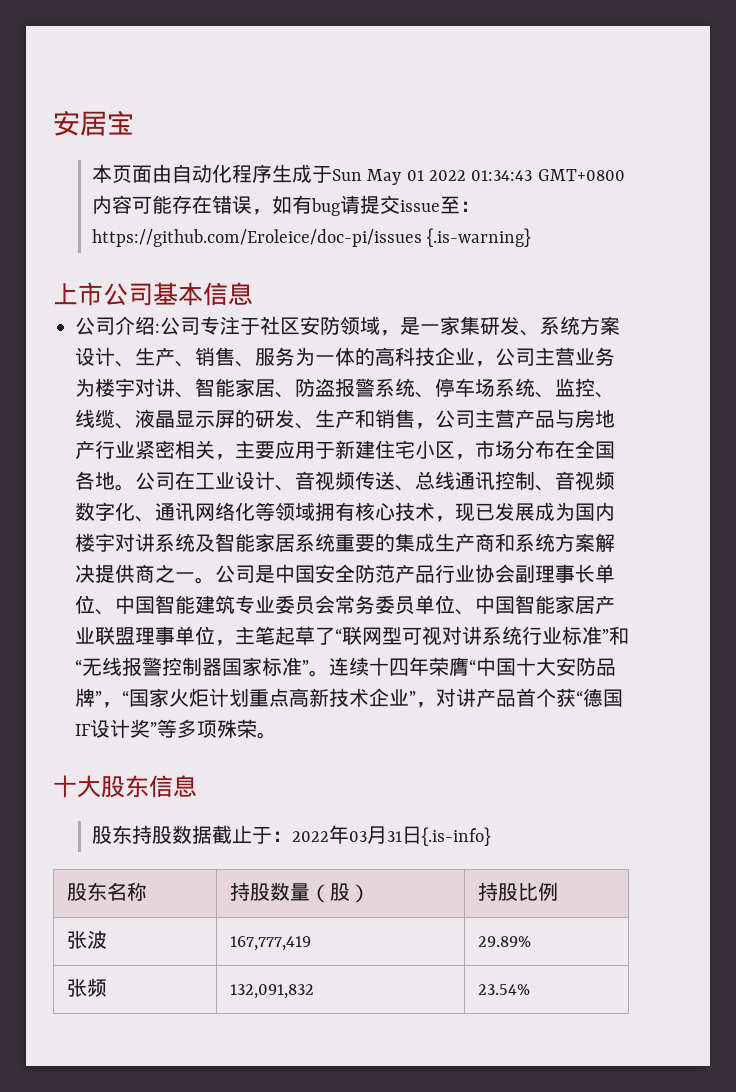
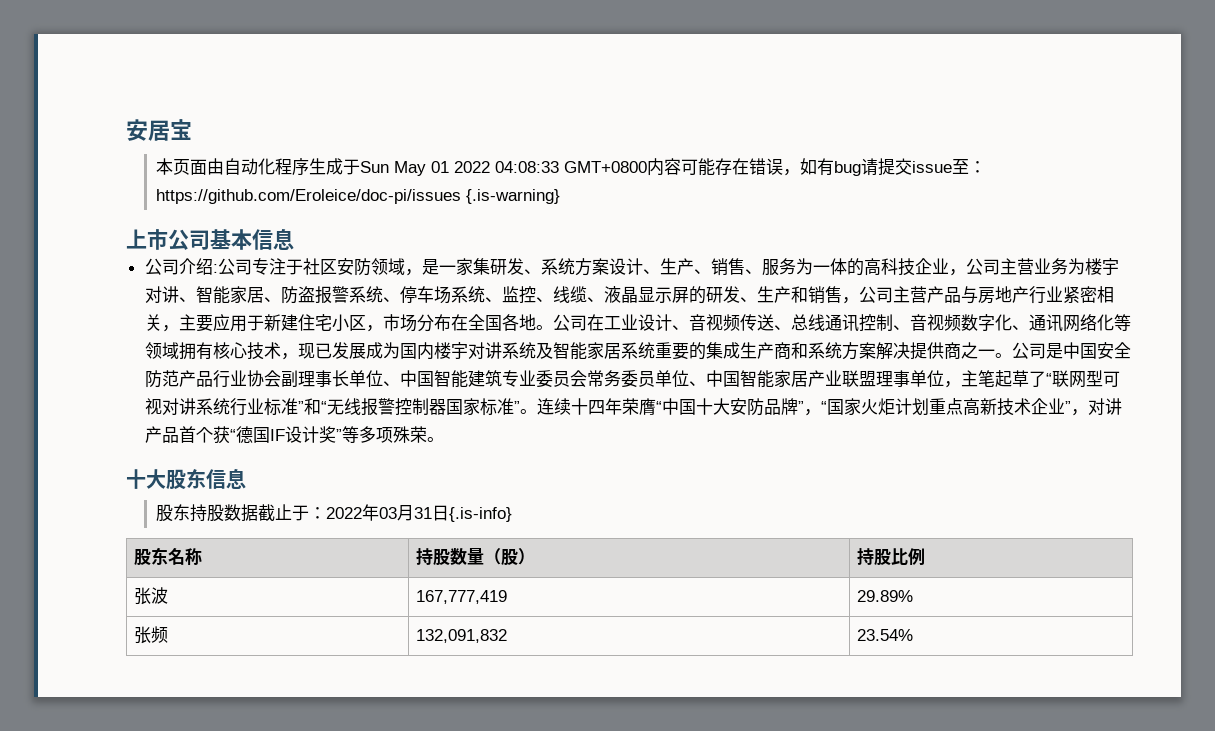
- 本页面由自动化程序生成于Sun May 01 2022 01:34:43 GMT+0800内容可能存在错误，如有bug请提交issue至：https://github.com/Eroleice/doc-pi/issues {.is-warning}
+ 本页面由自动化程序生成于Sun May 01 2022 04:08:33 GMT+0800内容可能存在错误，如有bug请提交issue至：https://github.com/Eroleice/doc-pi/issues {.is-warning}

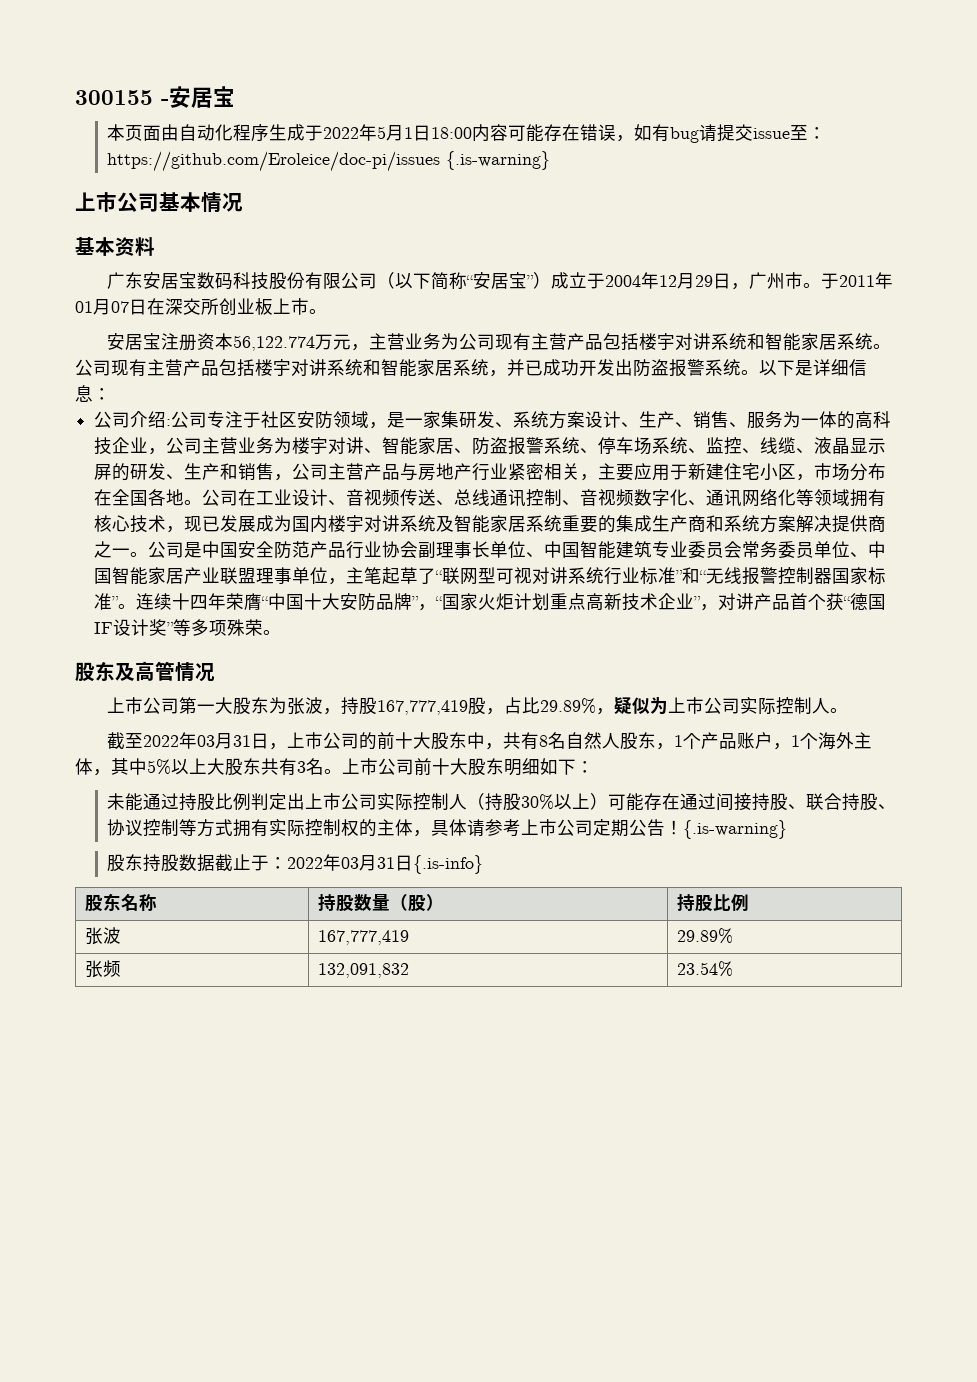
- 安居宝
+ 300155 -安居宝
- 本页面由自动化程序生成于Sun May 01 2022 04:08:33 GMT+0800内容可能存在错误，如有bug请提交issue至：https://github.com/Eroleice/doc-pi/issues {.is-warning}
+ 本页面由自动化程序生成于2022年5月1日18:00内容可能存在错误，如有bug请提交issue至：https://github.com/Eroleice/doc-pi/issues {.is-warning}
- 上市公司基本信息
+ 上市公司基本情况
+ 基本资料
+ 广东安居宝数码科技股份有限公司（以下简称“安居宝”）成立于2004年12月29日，广州市。于2011年01月07日在深交所创业板上市。
+ 安居宝注册资本56,122.774万元，主营业务为公司现有主营产品包括楼宇对讲系统和智能家居系统。公司现有主营产品包括楼宇对讲系统和智能家居系统，并已成功开发出防盗报警系统。以下是详细信息：
- 十大股东信息
+ 股东及高管情况
+ 上市公司第一大股东为张波，持股167,777,419股，占比29.89%，疑似为上市公司实际控制人。
+ 截至2022年03月31日，上市公司的前十大股东中，共有8名自然人股东，1个产品账户，1个海外主体，其中5%以上大股东共有3名。上市公司前十大股东明细如下：
+ 未能通过持股比例判定出上市公司实际控制人（持股30%以上）可能存在通过间接持股、联合持股、协议控制等方式拥有实际控制权的主体，具体请参考上市公司定期公告！{.is-warning}

